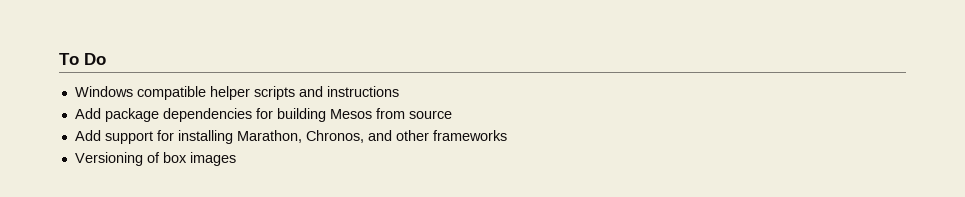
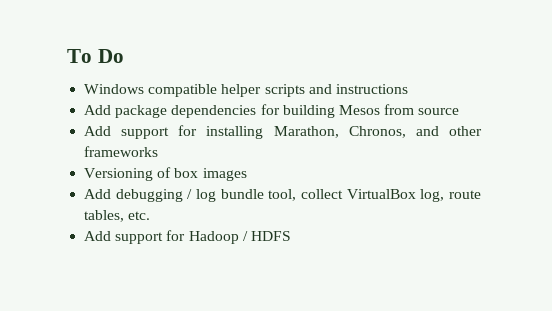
+ Add debugging / log bundle tool, collect VirtualBox log, route tables, etc.
+ Add support for Hadoop / HDFS

